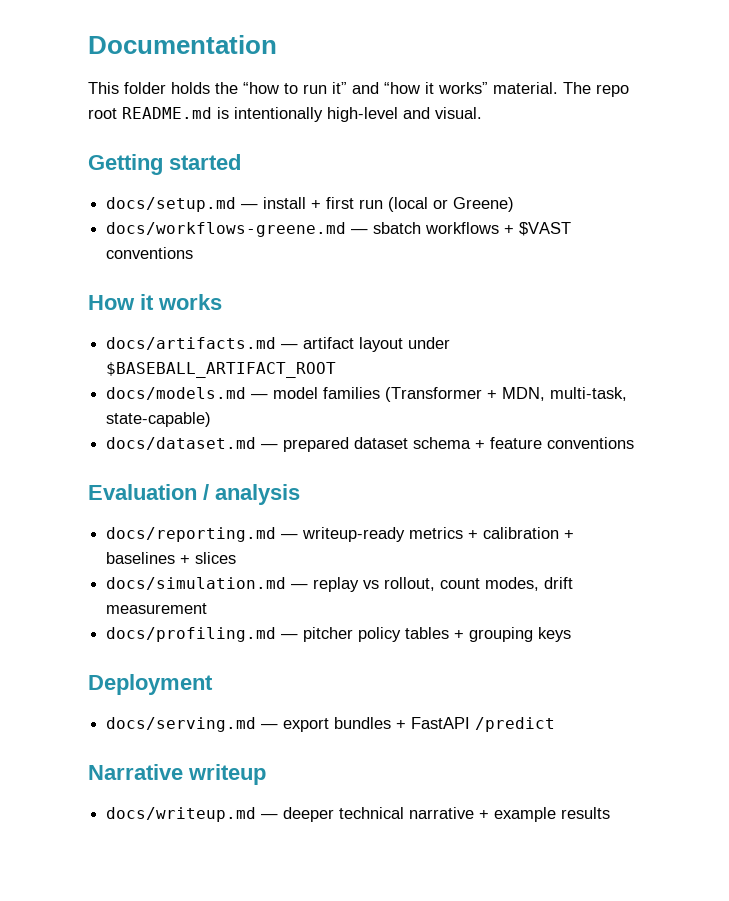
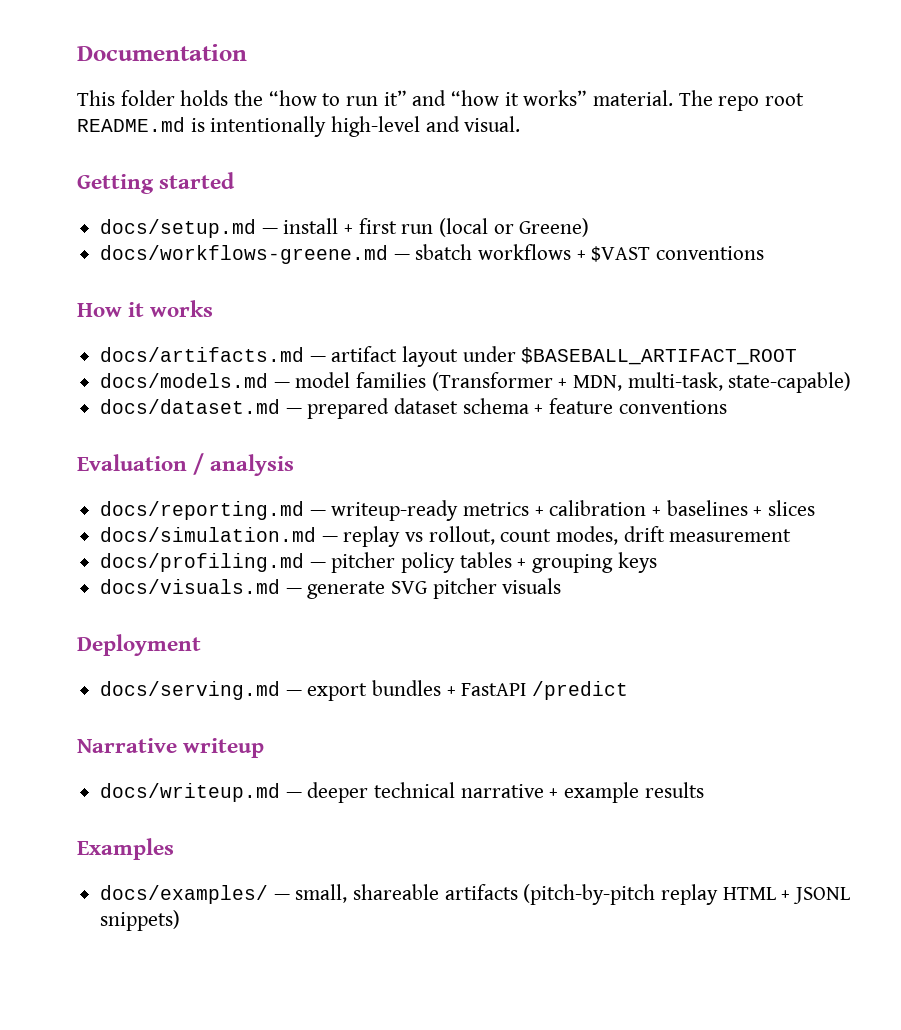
+ docs/visuals.md — generate SVG pitcher visuals
+ Examples
+ docs/examples/ — small, shareable artifacts (pitch-by-pitch replay HTML + JSONL snippets)

